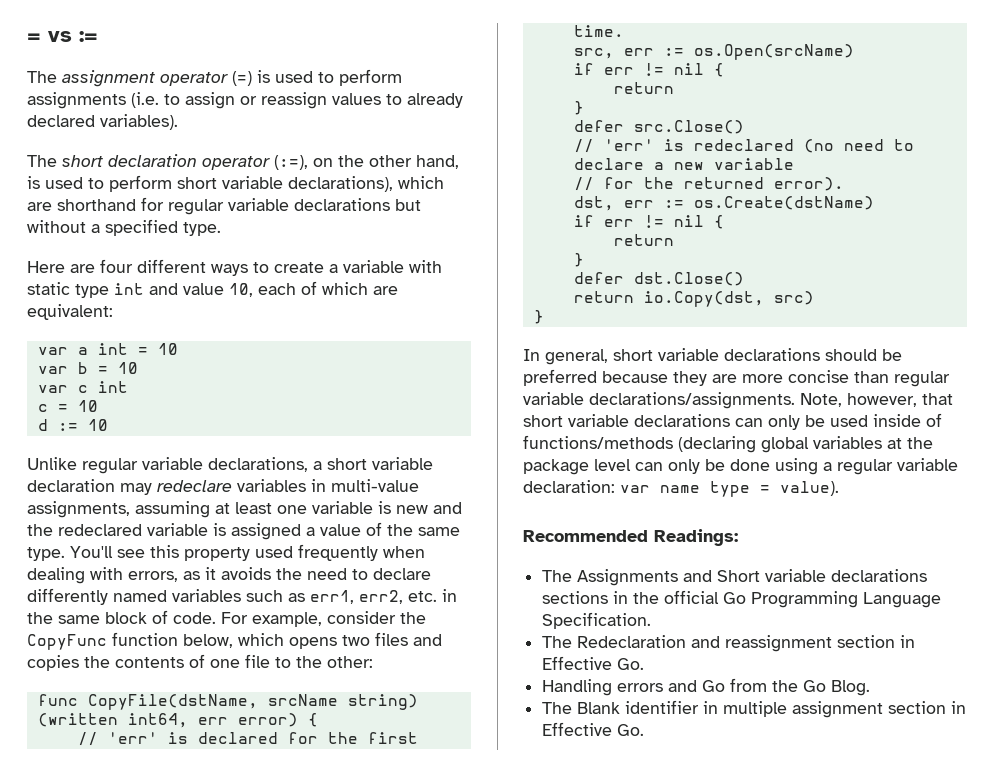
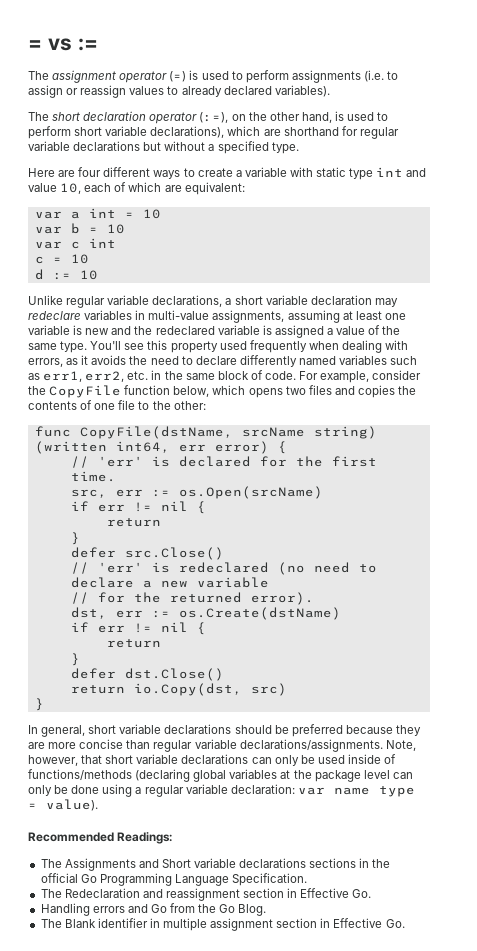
- For example, consider the CopyFunc function below, which opens two files and copies the contents of one file to the other:
+ For example, consider the CopyFile function below, which opens two files and copies the contents of one file to the other:

